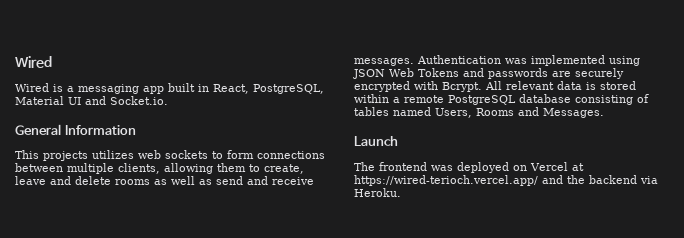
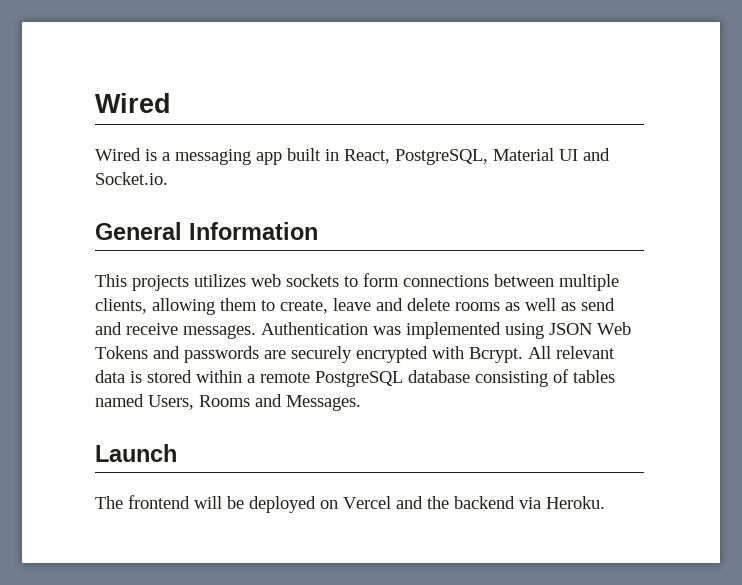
- The frontend was deployed on Vercel at https://wired-terioch.vercel.app/ and the backend via Heroku.
+ The frontend will be deployed on Vercel and the backend via Heroku.

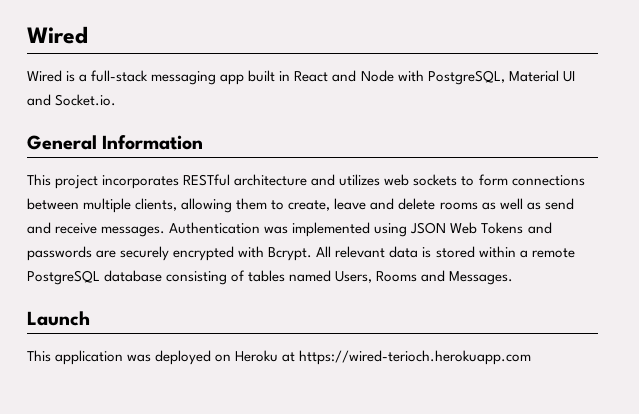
- Wired is a messaging app built in React, PostgreSQL, Material UI and Socket.io.
+ Wired is a full-stack messaging app built in React and Node with PostgreSQL, Material UI and Socket.io.
- This projects utilizes web sockets to form connections between multiple clients, allowing them to create, leave and delete rooms as well as send and receive messages.
+ This project incorporates RESTful architecture and utilizes web sockets to form connections between multiple clients, allowing them to create, leave and delete rooms as well as send and receive messages.
- The frontend will be deployed on Vercel and the backend via Heroku.
+ This application was deployed on Heroku at https://wired-terioch.herokuapp.com

